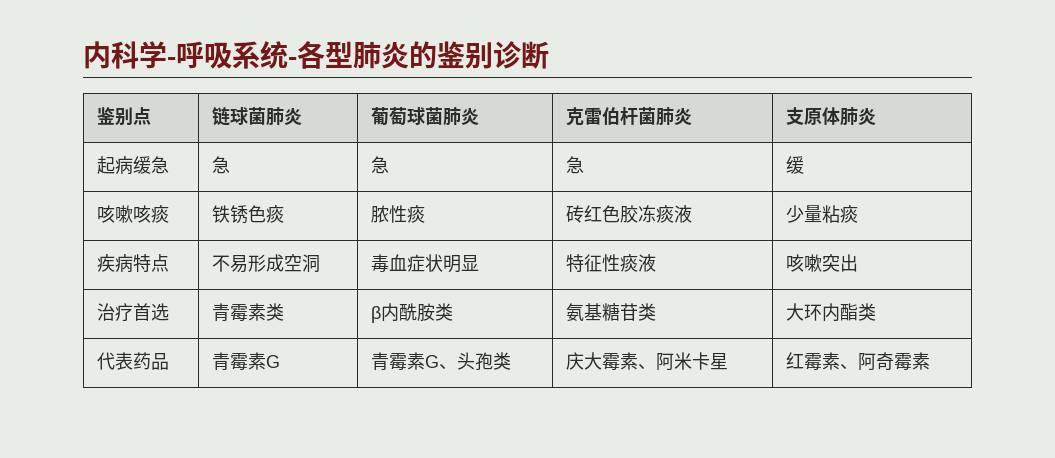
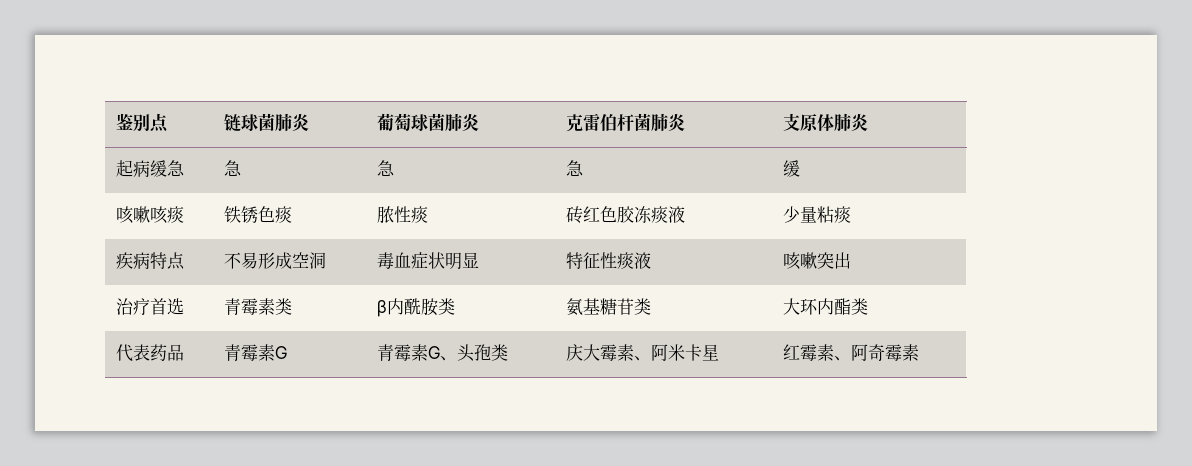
- 内科学-呼吸系统-各型肺炎的鉴别诊断

